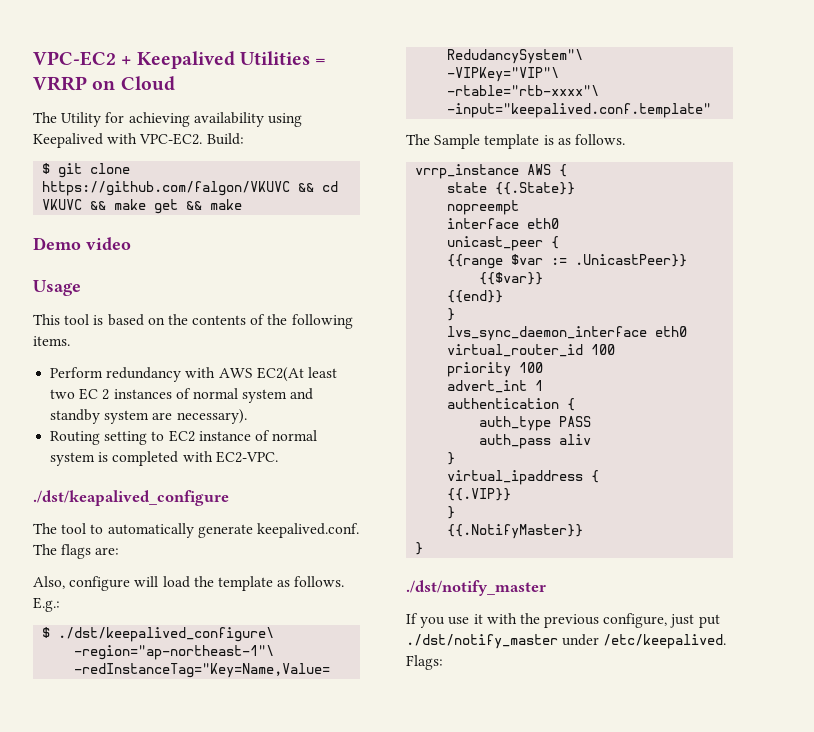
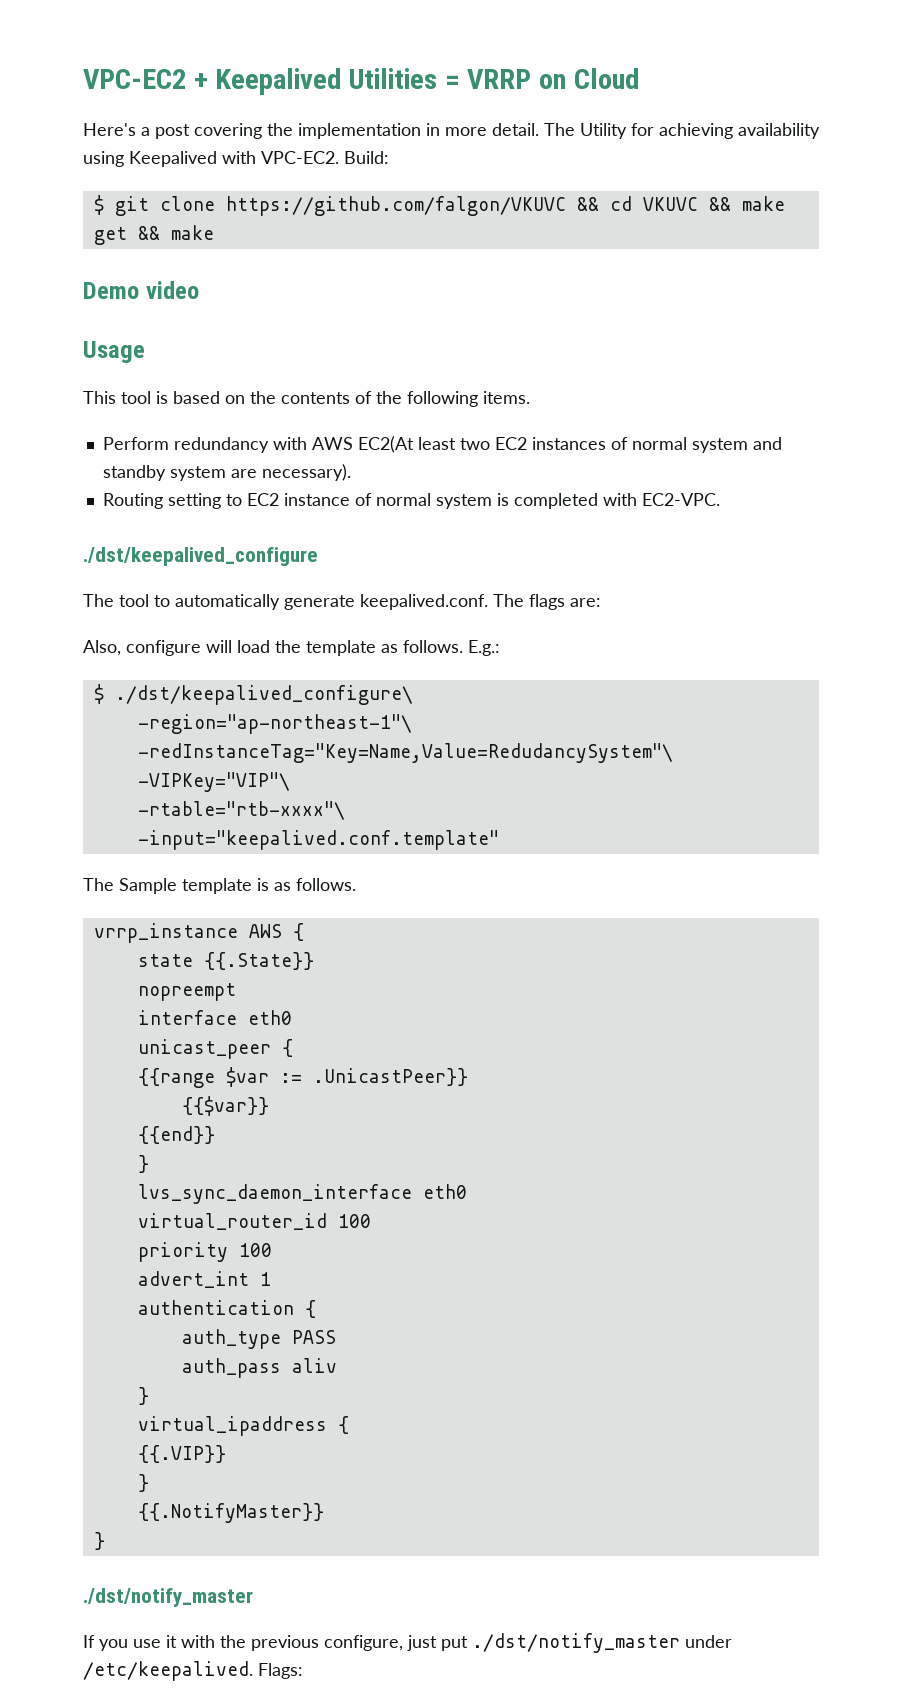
+ Here's a post covering the implementation in more detail.
- Perform redundancy with AWS EC2(At least two EC 2 instances of normal system and standby system are necessary).
+ Perform redundancy with AWS EC2(At least two EC2 instances of normal system and standby system are necessary).
- ./dst/keapalived_configure
+ ./dst/keepalived_configure

